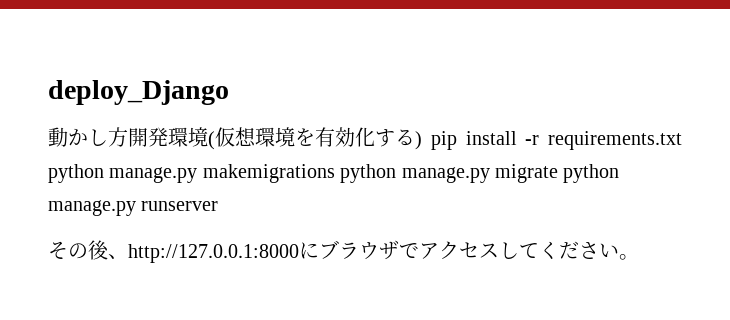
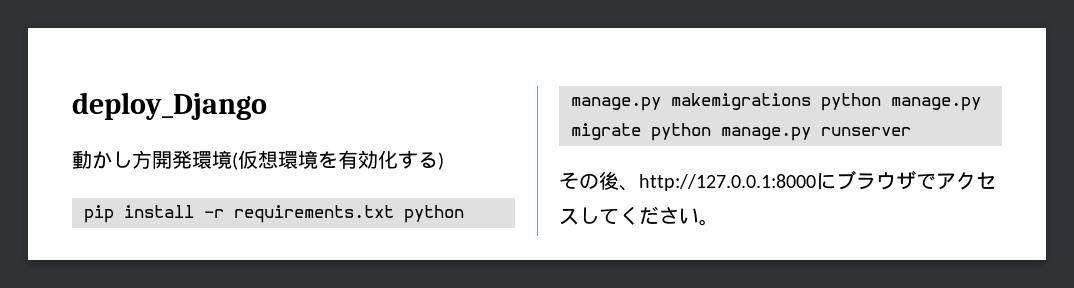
- 動かし方開発環境(仮想環境を有効化する) pip install -r requirements.txt python manage.py makemigrations python manage.py migrate python manage.py runserver
+ 動かし方開発環境(仮想環境を有効化する)
+ pip install -r requirements.txt python manage.py makemigrations python manage.py migrate python manage.py runserver

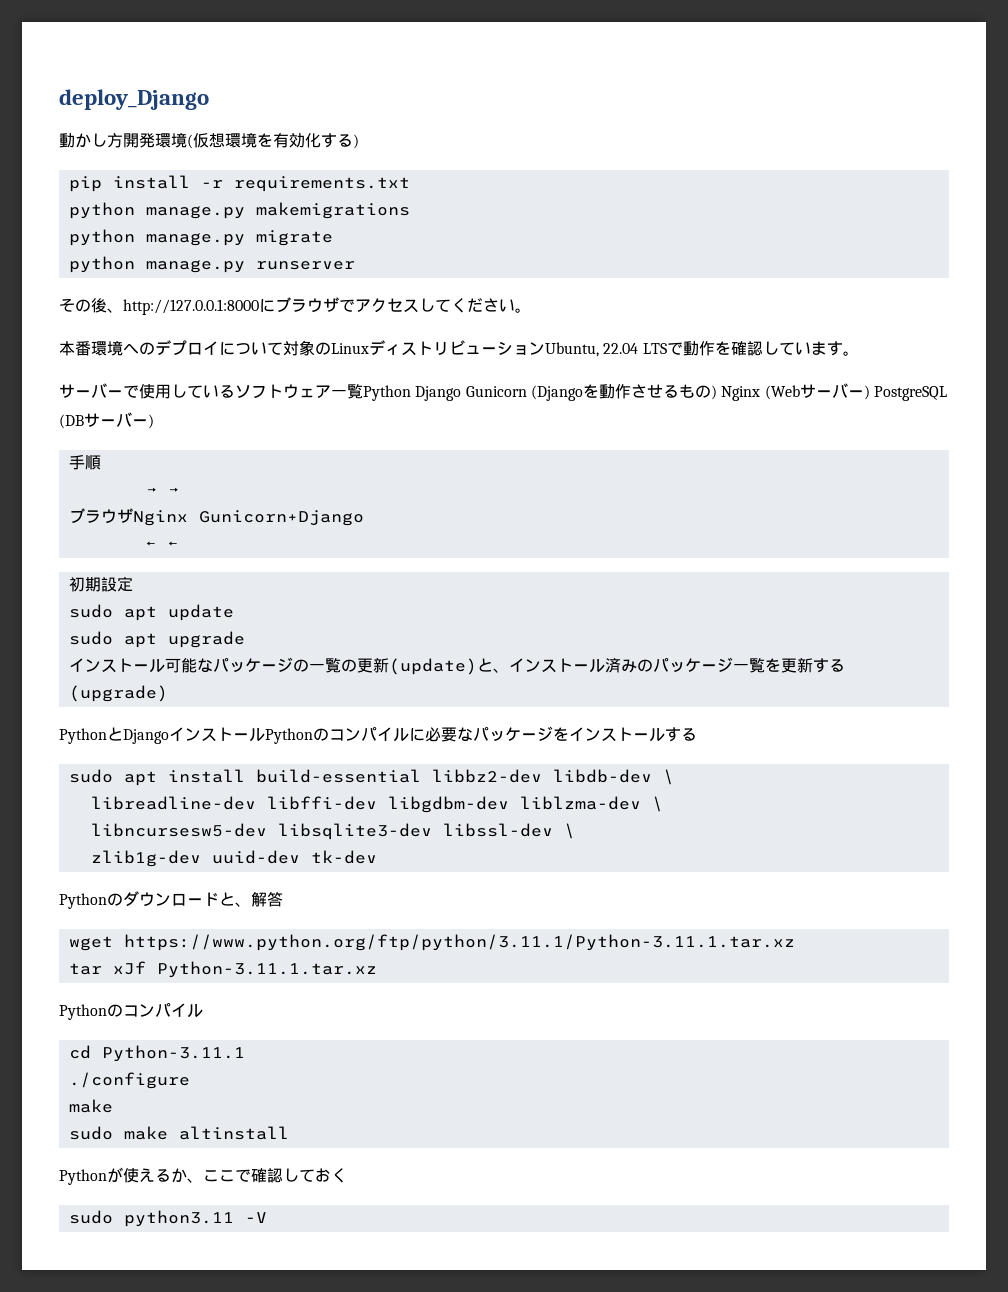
- pip install -r requirements.txt python manage.py makemigrations python manage.py migrate python manage.py runserver
+ pip install -r requirements.txt
+ python manage.py makemigrations
+ python manage.py migrate
+ python manage.py runserver
+ 本番環境へのデプロイについて対象のLinuxディストリビューションUbuntu, 22.04 LTSで動作を確認しています。
+ サーバーで使用しているソフトウェア一覧Python Django Gunicorn (Djangoを動作させるもの) Nginx (Webサーバー) PostgreSQL (DBサーバー)
+ 手順
+ → →
+ ブラウザNginx Gunicorn+Django
+ ← ←
+ 初期設定
+ sudo apt update
+ sudo apt upgrade
+ インストール可能なパッケージの一覧の更新(update)と、インストール済みのパッケージ一覧を更新する(upgrade)
+ PythonとDjangoインストールPythonのコンパイルに必要なパッケージをインストールする
+ sudo apt install build-essential libbz2-dev libdb-dev \
+ libreadline-dev libffi-dev libgdbm-dev liblzma-dev \
+ libncursesw5-dev libsqlite3-dev libssl-dev \
+ zlib1g-dev uuid-dev tk-dev
+ Pythonのダウンロードと、解答
+ wget https://www.python.org/ftp/python/3.11.1/Python-3.11.1.tar.xz
+ tar xJf Python-3.11.1.tar.xz
+ Pythonのコンパイル
+ cd Python-3.11.1
+ ./configure
+ make
+ sudo make altinstall
+ Pythonが使えるか、ここで確認しておく
+ sudo python3.11 -V

